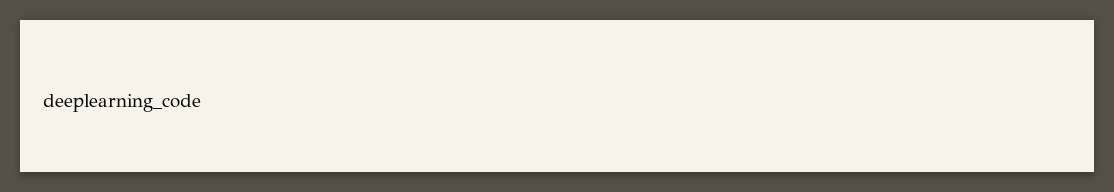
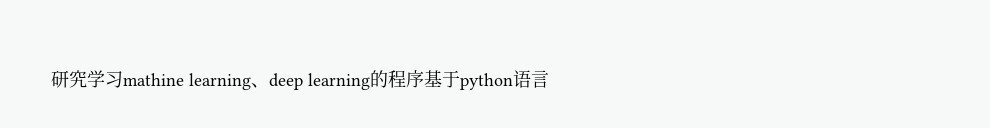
- deeplearning_code
+ 研究学习mathine learning、deep learning的程序基于python语言

